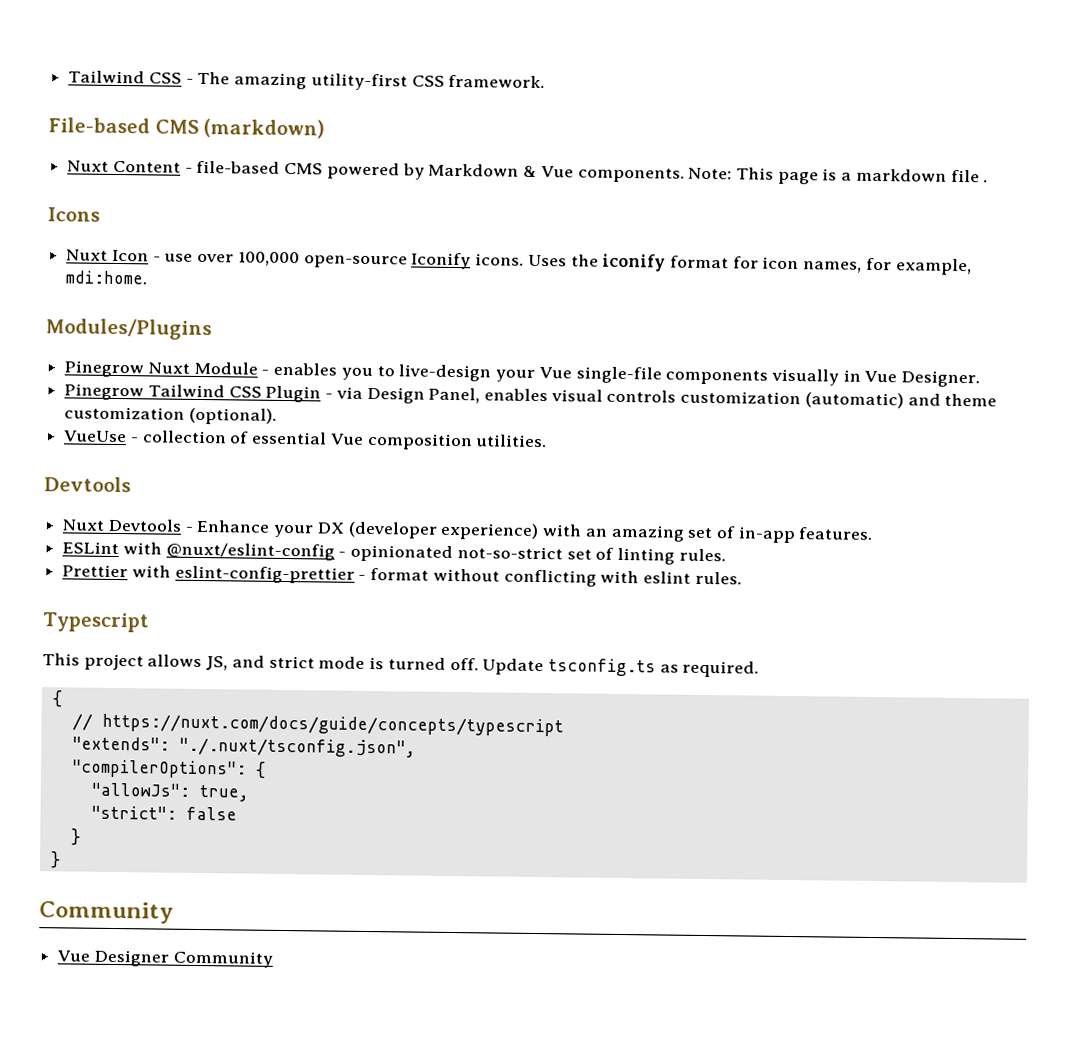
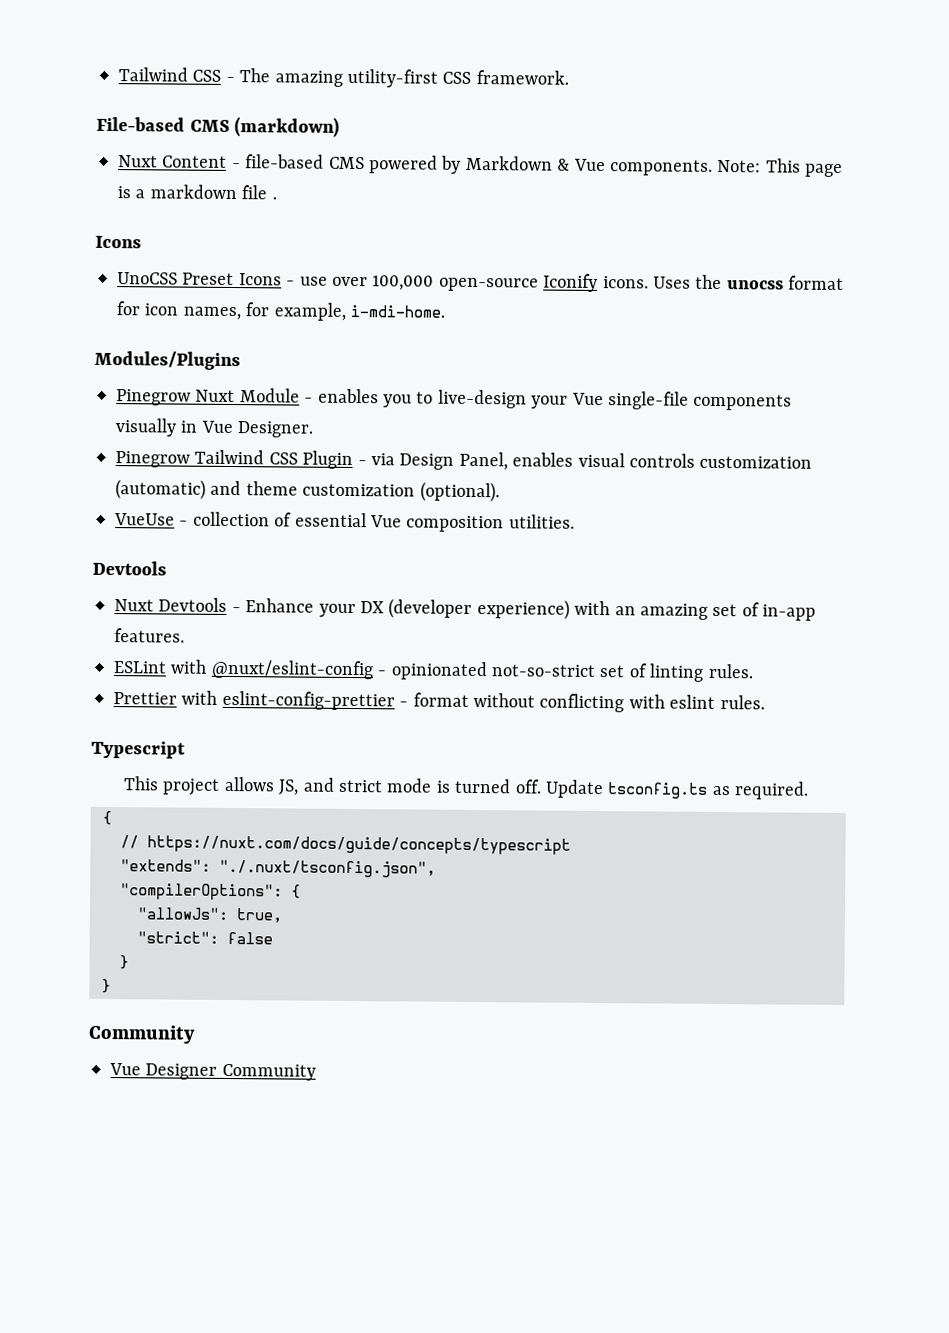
- Nuxt Icon - use over 100,000 open-source Iconify icons.
+ UnoCSS Preset Icons - use over 100,000 open-source Iconify icons.
- Uses the iconify format for icon names, for example, mdi:home.
+ Uses the unocss format for icon names, for example, i-mdi-home.

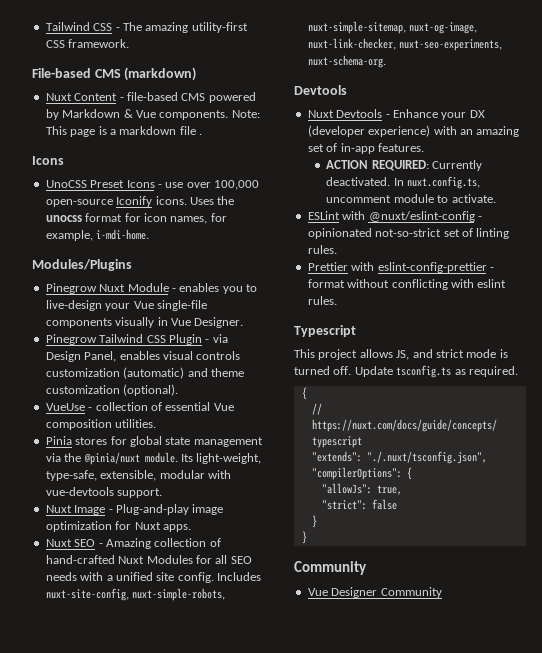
+ Pinia stores for global state management via the @pinia/nuxt module. Its light-weight, type-safe, extensible, modular with vue-devtools support.
+ Nuxt Image - Plug-and-play image optimization for Nuxt apps.
+ Nuxt SEO - Amazing collection of hand-crafted Nuxt Modules for all SEO needs with a unified site config. Includes nuxt-site-config, nuxt-simple-robots, nuxt-simple-sitemap, nuxt-og-image, nuxt-link-checker, nuxt-seo-experiments, nuxt-schema-org.
+ ACTION REQUIRED: Currently deactivated. In nuxt.config.ts, uncomment module to activate.

